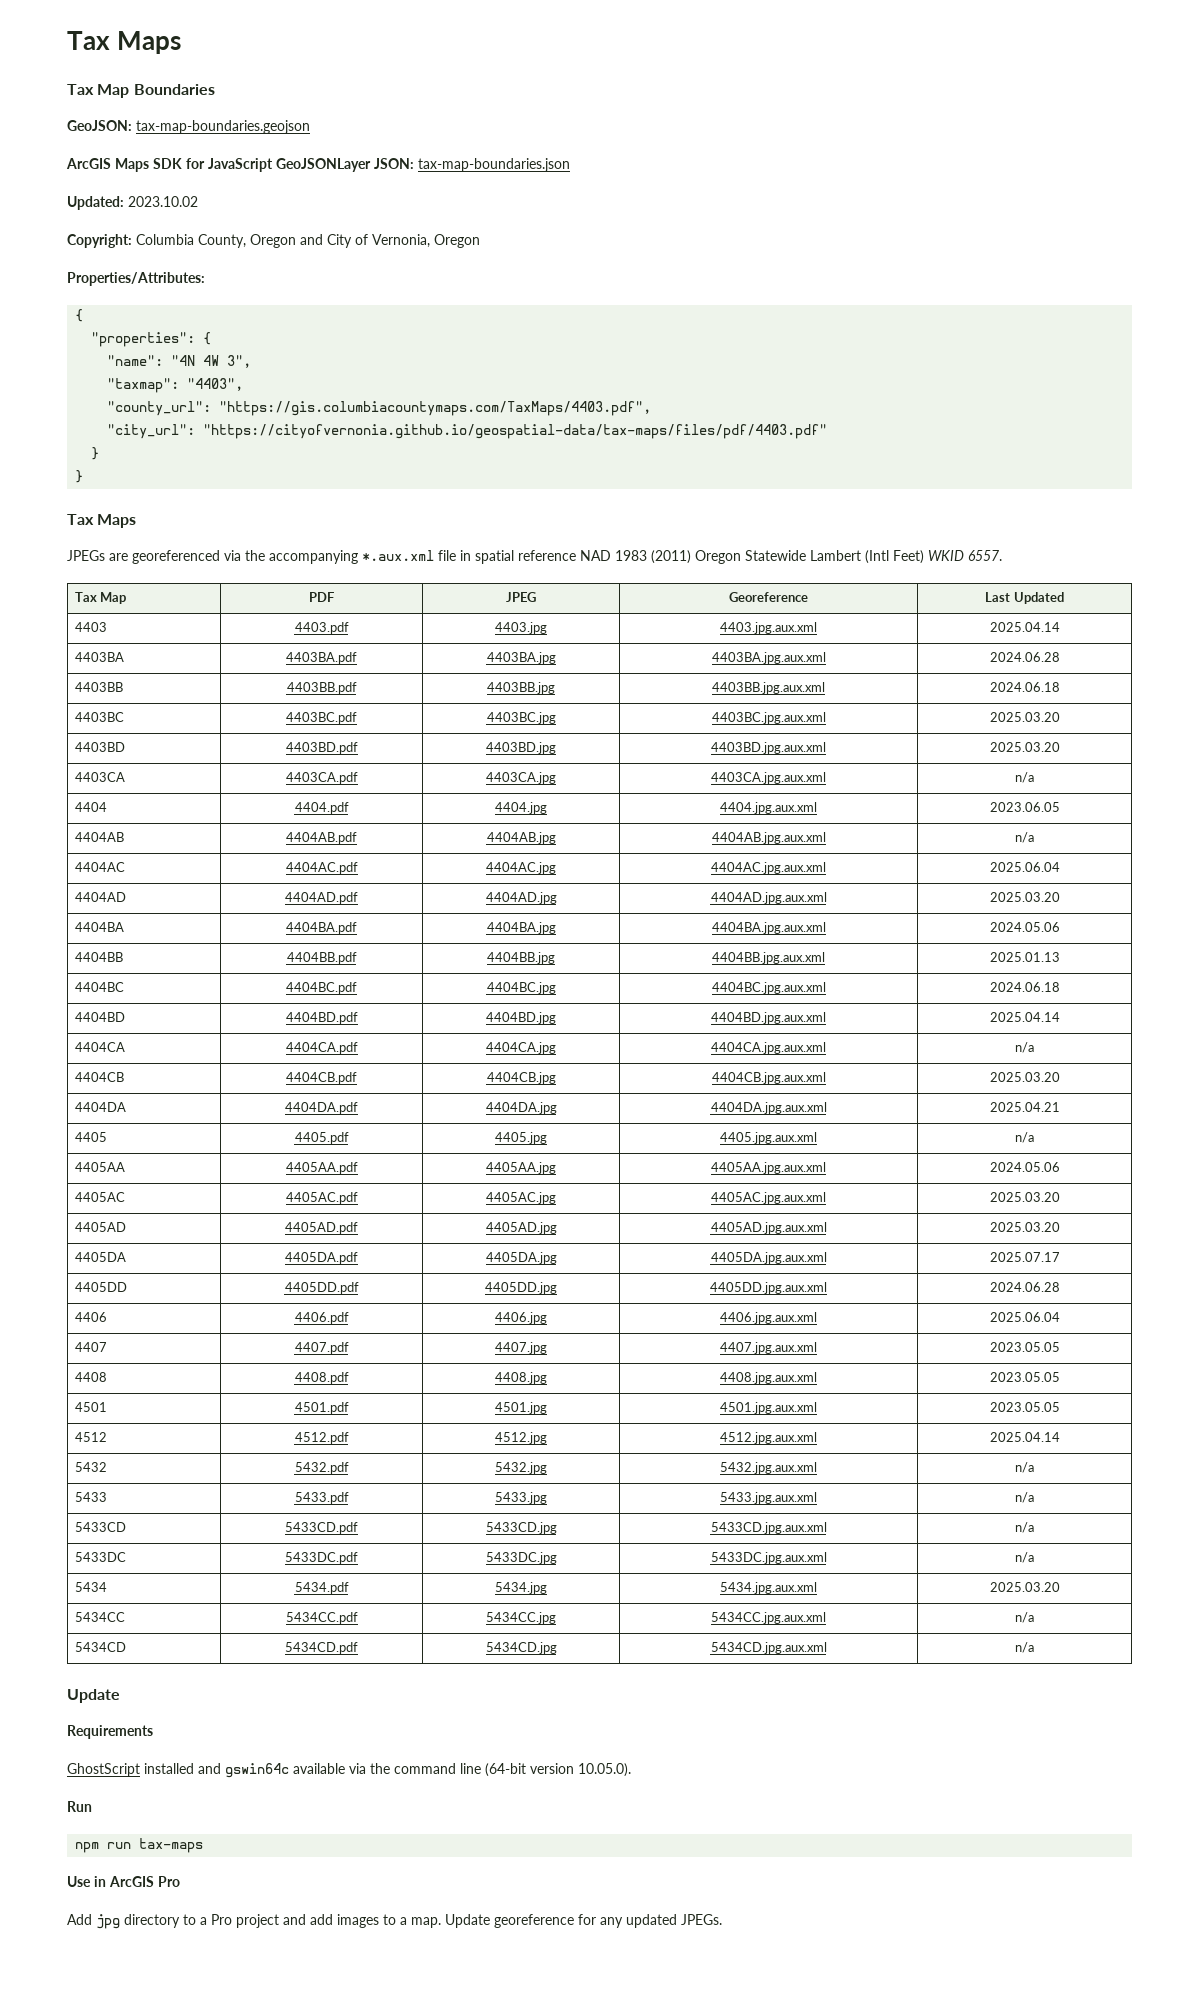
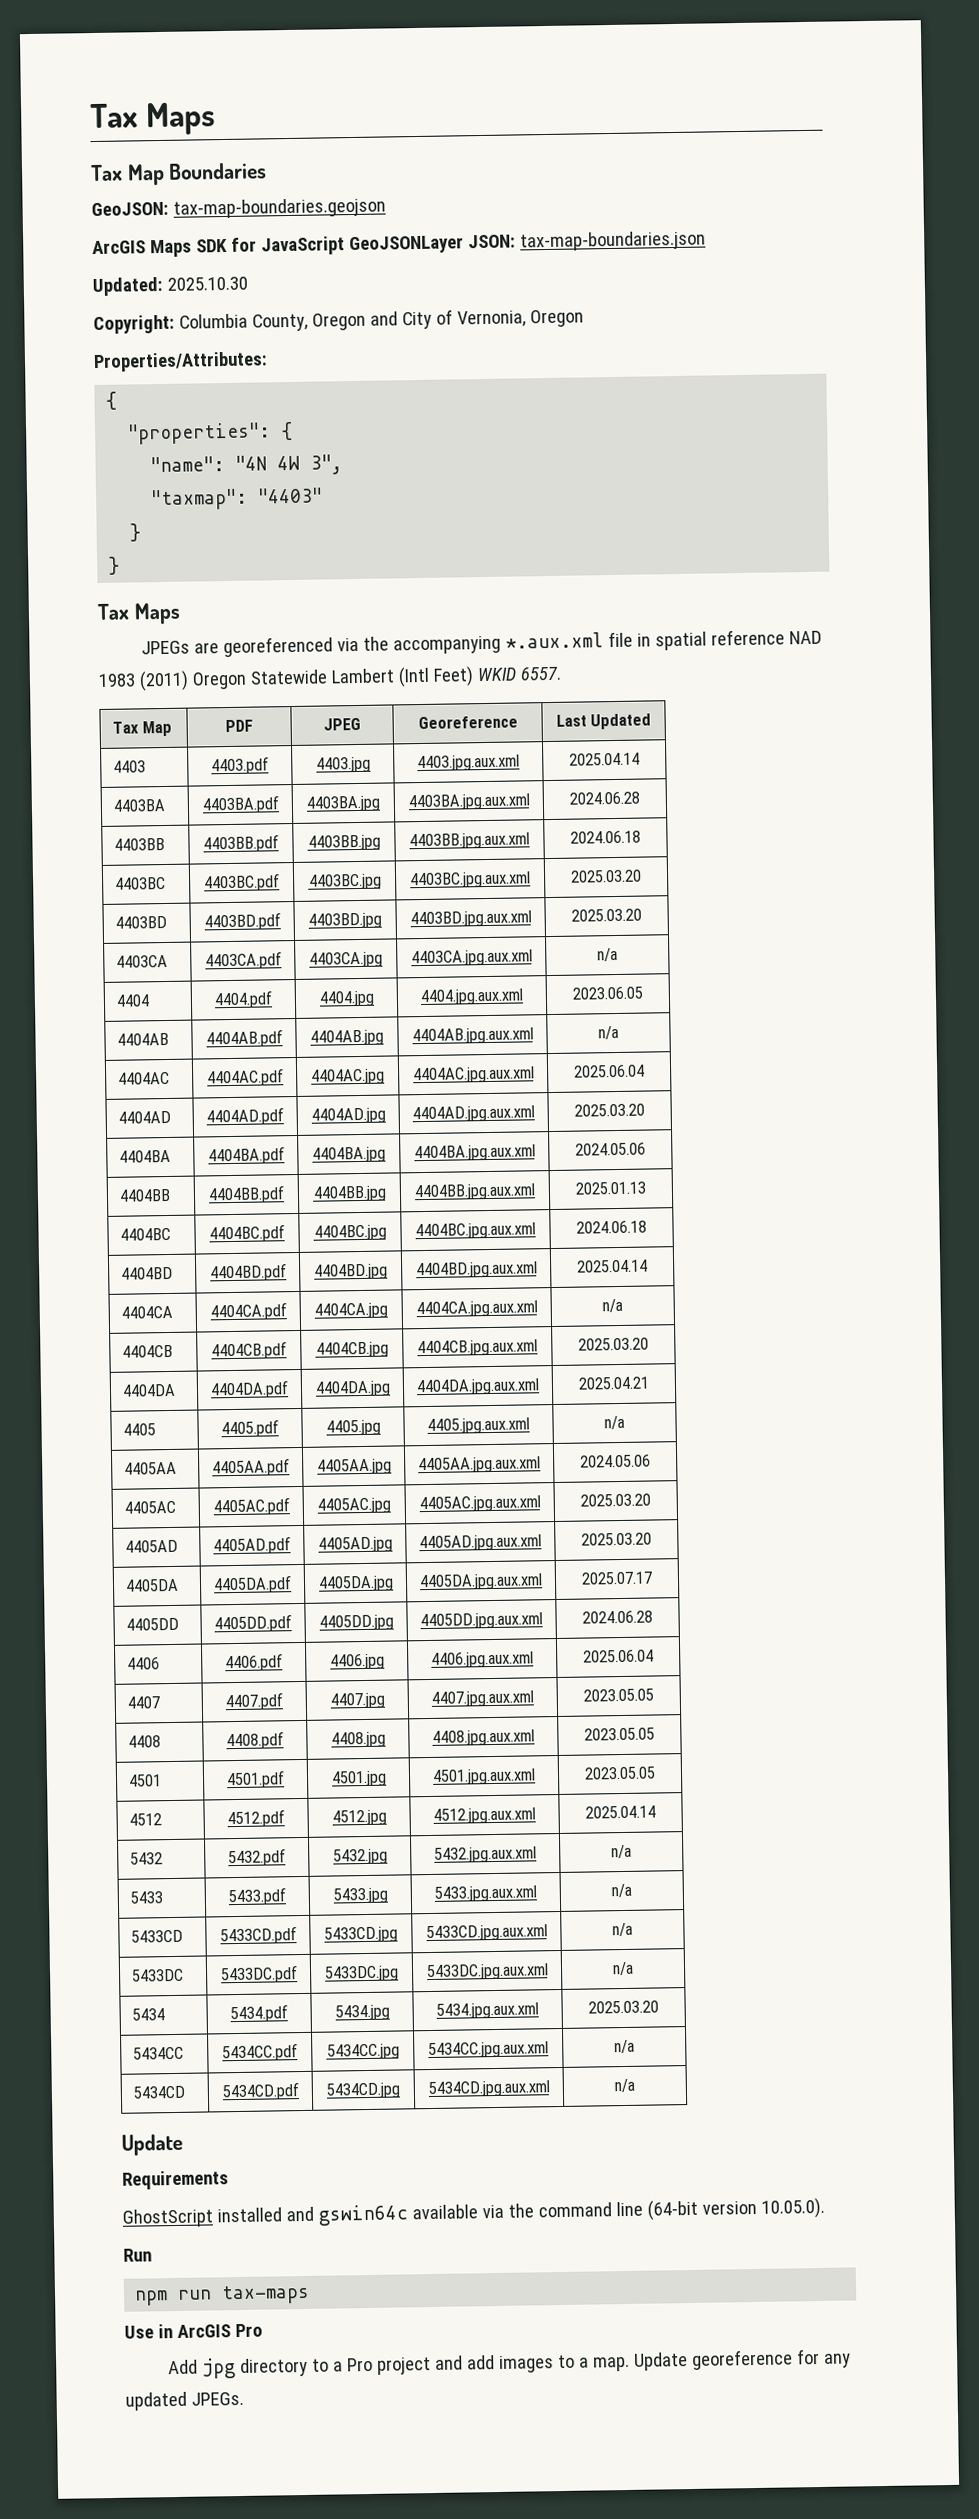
- Updated: 2023.10.02
+ Updated: 2025.10.30
- "taxmap": "4403",
- "county_url": "https://gis.columbiacountymaps.com/TaxMaps/4403.pdf",
- "city_url": "https://cityofvernonia.github.io/geospatial-data/tax-maps/files/pdf/4403.pdf"
+ "taxmap": "4403"

